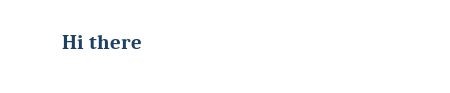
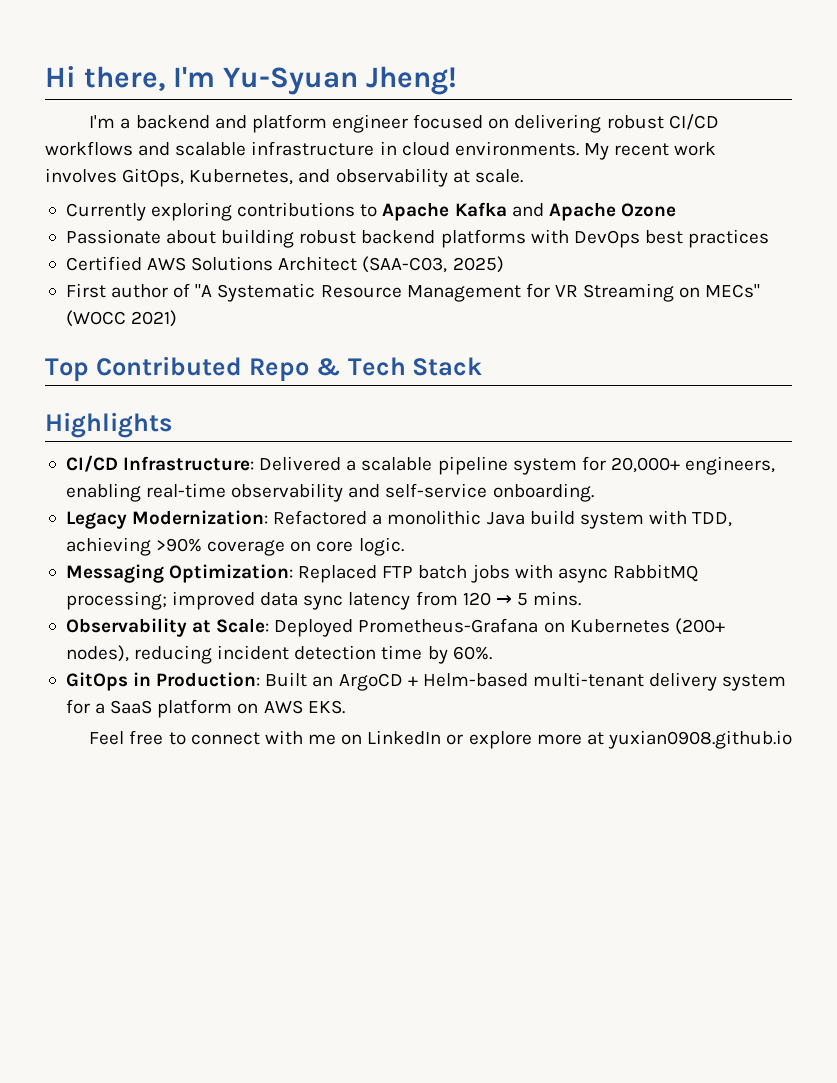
- Hi there
+ Hi there, I'm Yu-Syuan Jheng!
+ I'm a backend and platform engineer focused on delivering robust CI/CD workflows and scalable infrastructure in cloud environments. My recent work involves GitOps, Kubernetes, and observability at scale.
+ Currently exploring contributions to Apache Kafka and Apache Ozone
+ Passionate about building robust backend platforms with DevOps best practices
+ Certified AWS Solutions Architect (SAA-C03, 2025)
+ First author of "A Systematic Resource Management for VR Streaming on MECs" (WOCC 2021)
+ Top Contributed Repo & Tech Stack
+ Highlights
+ CI/CD Infrastructure: Delivered a scalable pipeline system for 20,000+ engineers, enabling real-time observability and self-service onboarding.
+ Legacy Modernization: Refactored a monolithic Java build system with TDD, achieving >90% coverage on core logic.
+ Messaging Optimization: Replaced FTP batch jobs with async RabbitMQ processing; improved data sync latency from 120 → 5 mins.
+ Observability at Scale: Deployed Prometheus-Grafana on Kubernetes (200+ nodes), reducing incident detection time by 60%.
+ GitOps in Production: Built an ArgoCD + Helm-based multi-tenant delivery system for a SaaS platform on AWS EKS.
+ Feel free to connect with me on LinkedIn or explore more at yuxian0908.github.io

